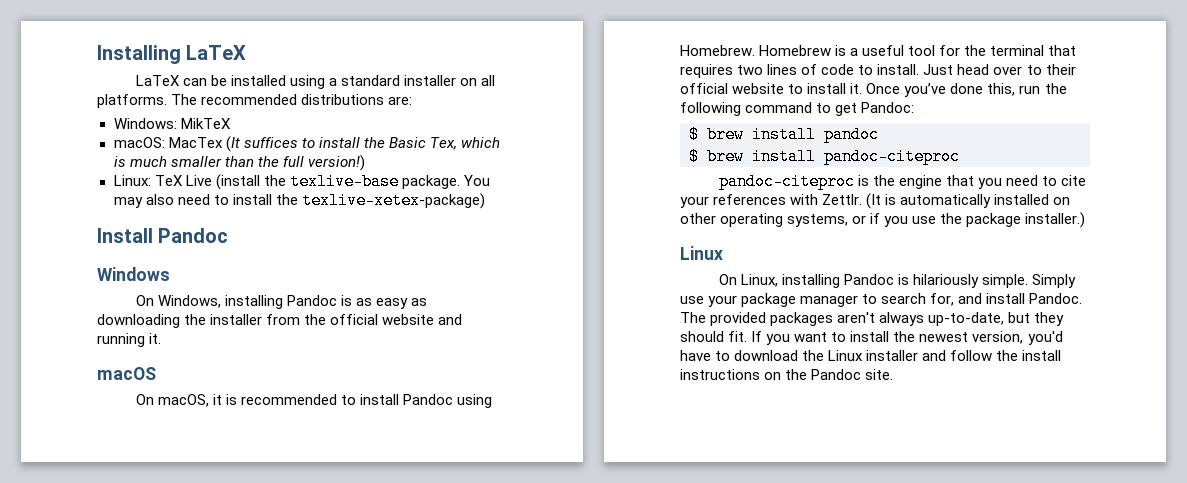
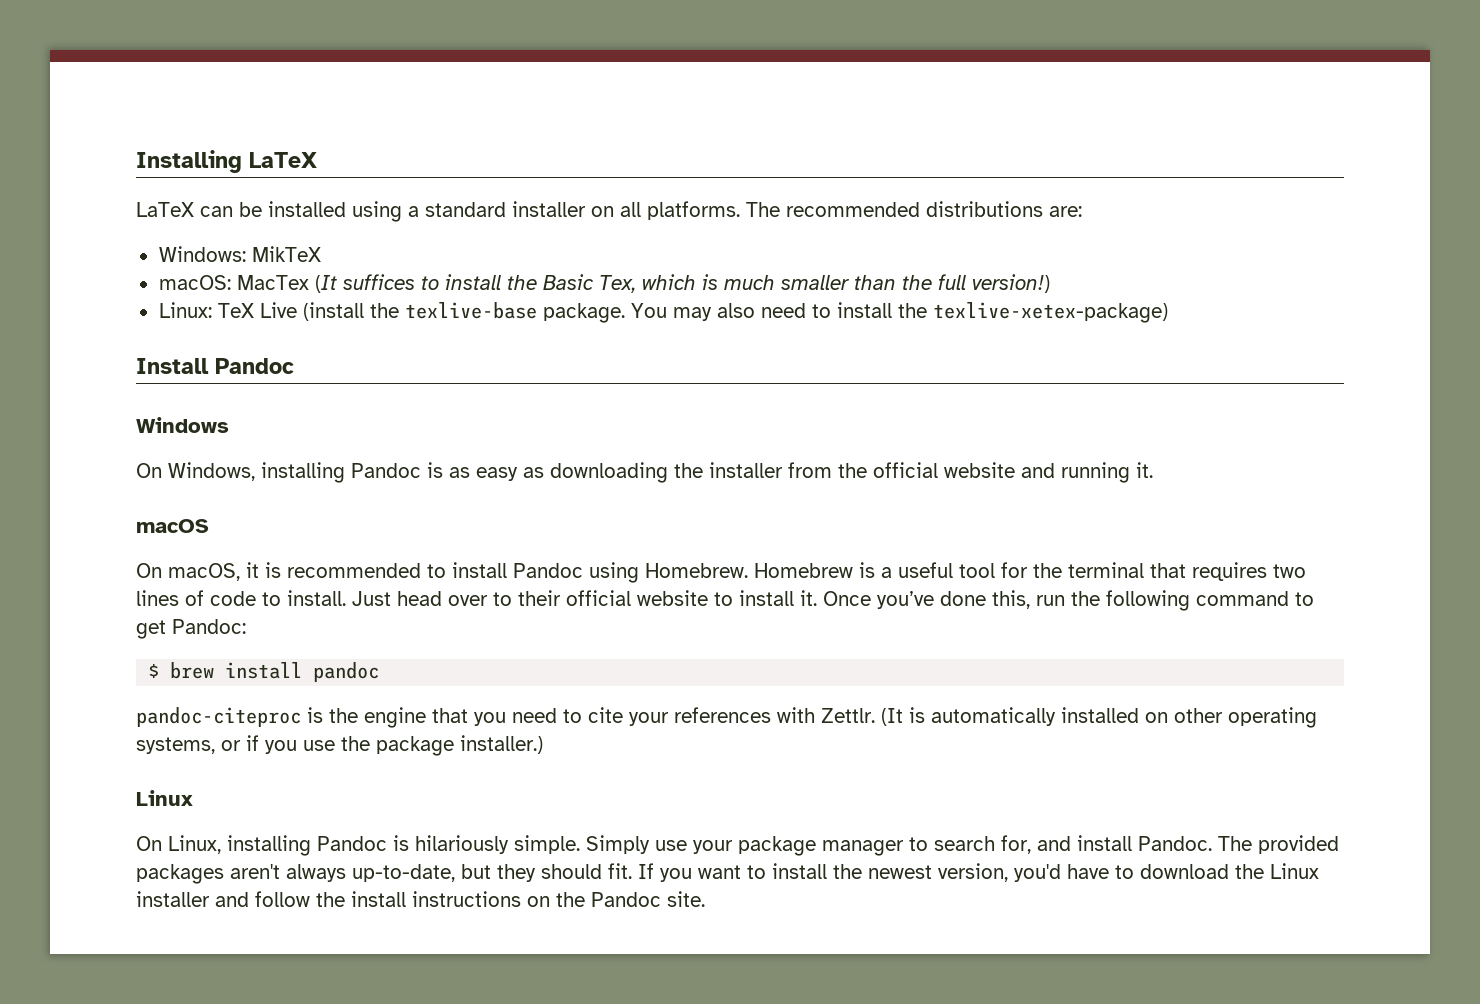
- $ brew install pandoc-citeproc

